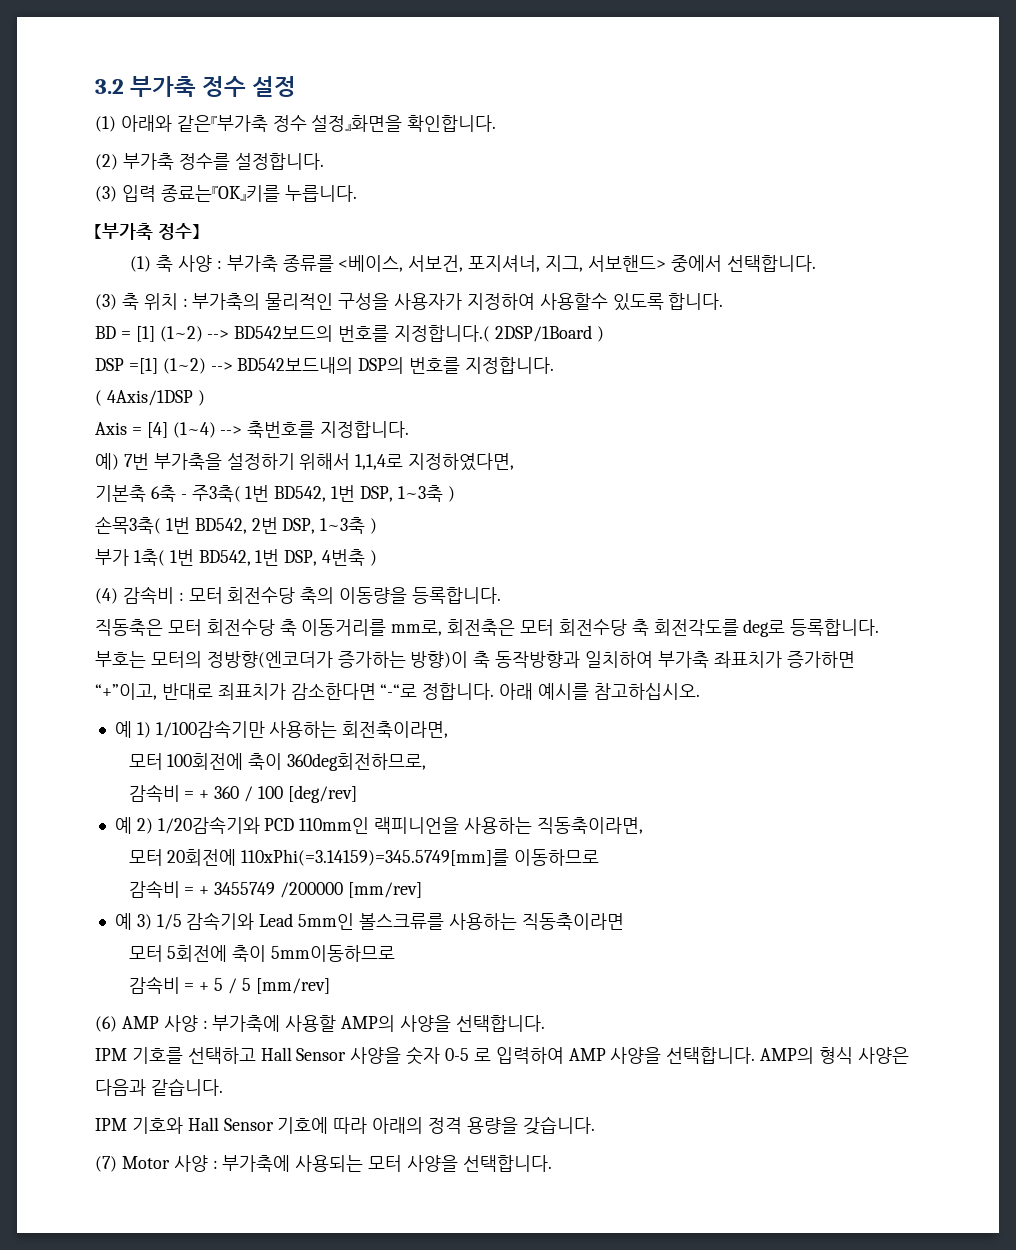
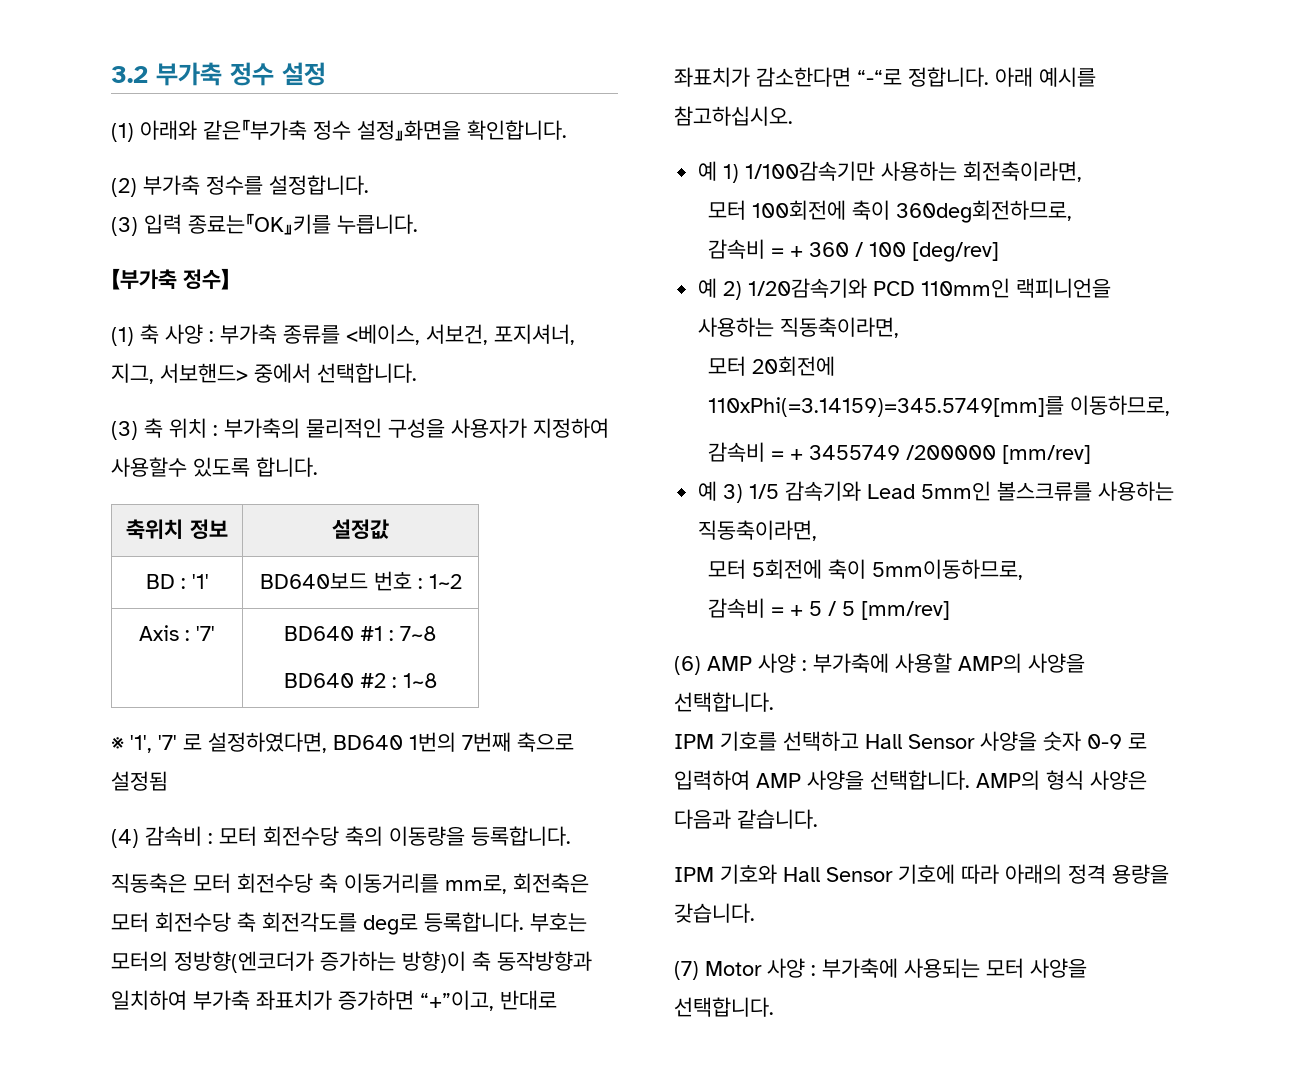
- BD = [1] (1~2) --> BD542보드의 번호를 지정합니다.( 2DSP/1Board )
- DSP =[1] (1~2) --> BD542보드내의 DSP의 번호를 지정합니다.
- ( 4Axis/1DSP )
- Axis = [4] (1~4) --> 축번호를 지정합니다.
- 예) 7번 부가축을 설정하기 위해서 1,1,4로 지정하였다면,
- 기본축 6축 - 주3축( 1번 BD542, 1번 DSP, 1~3축 )
- 손목3축( 1번 BD542, 2번 DSP, 1~3축 )
- 부가 1축( 1번 BD542, 1번 DSP, 4번축 )
+ 축위치 정보 | 설정값
+ BD : '1' | BD640보드 번호 : 1~2
+ Axis : '7' | BD640 #1 : 7~8
+ BD640 #2 : 1~8
+ ※ '1', '7' 로 설정하였다면, BD640 1번의 7번째 축으로 설정됨
- 부호는 모터의 정방향(엔코더가 증가하는 방향)이 축 동작방향과 일치하여 부가축 좌표치가 증가하면 “+”이고, 반대로 죄표치가 감소한다면 “-“로 정합니다.
+ 부호는 모터의 정방향(엔코더가 증가하는 방향)이 축 동작방향과 일치하여 부가축 좌표치가 증가하면 “+”이고, 반대로 좌표치가 감소한다면 “-“로 정합니다.
- 모터 20회전에 110xPhi(=3.14159)=345.5749[mm]를 이동하므로
+ 모터 20회전에 110xPhi(=3.14159)=345.5749[mm]를 이동하므로,
- 예 3) 1/5 감속기와 Lead 5mm인 볼스크류를 사용하는 직동축이라면
+ 예 3) 1/5 감속기와 Lead 5mm인 볼스크류를 사용하는 직동축이라면,
- 모터 5회전에 축이 5mm이동하므로
+ 모터 5회전에 축이 5mm이동하므로,
- IPM 기호를 선택하고 Hall Sensor 사양을 숫자 0-5 로 입력하여 AMP 사양을 선택합니다.
+ IPM 기호를 선택하고 Hall Sensor 사양을 숫자 0-9 로 입력하여 AMP 사양을 선택합니다.

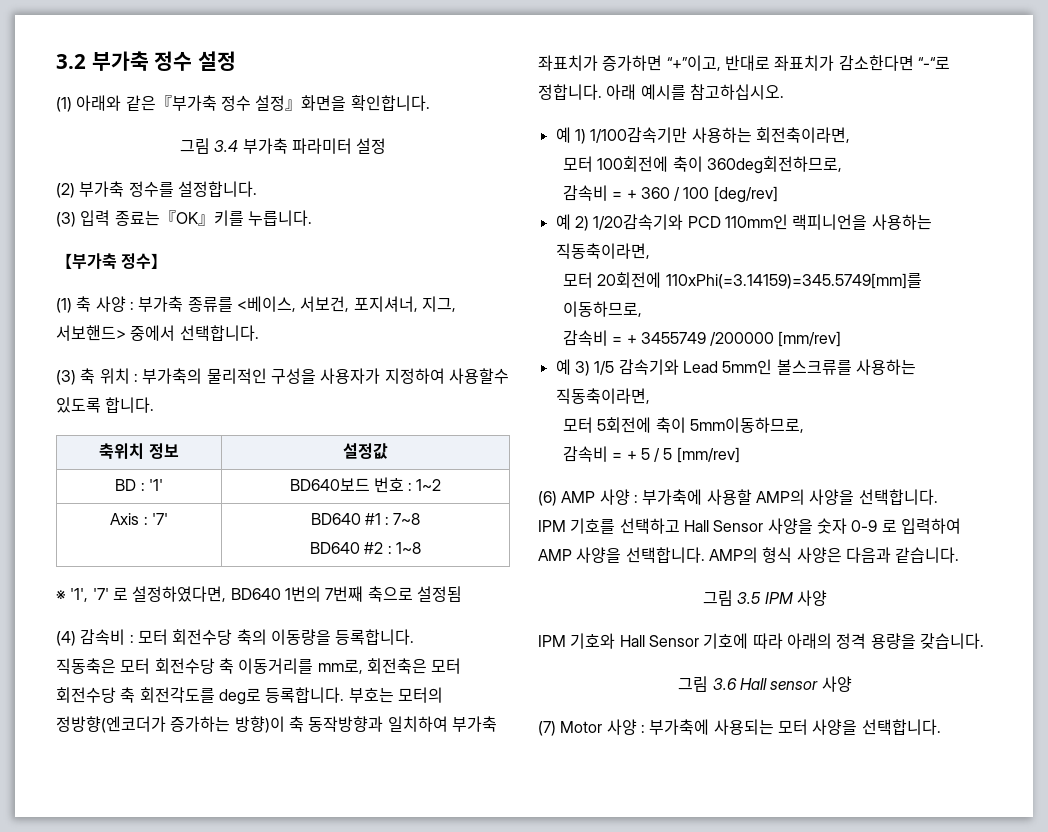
+ 그림 3.4 부가축 파라미터 설정
+ 그림 3.5 IPM 사양
+ 그림 3.6 Hall sensor 사양

